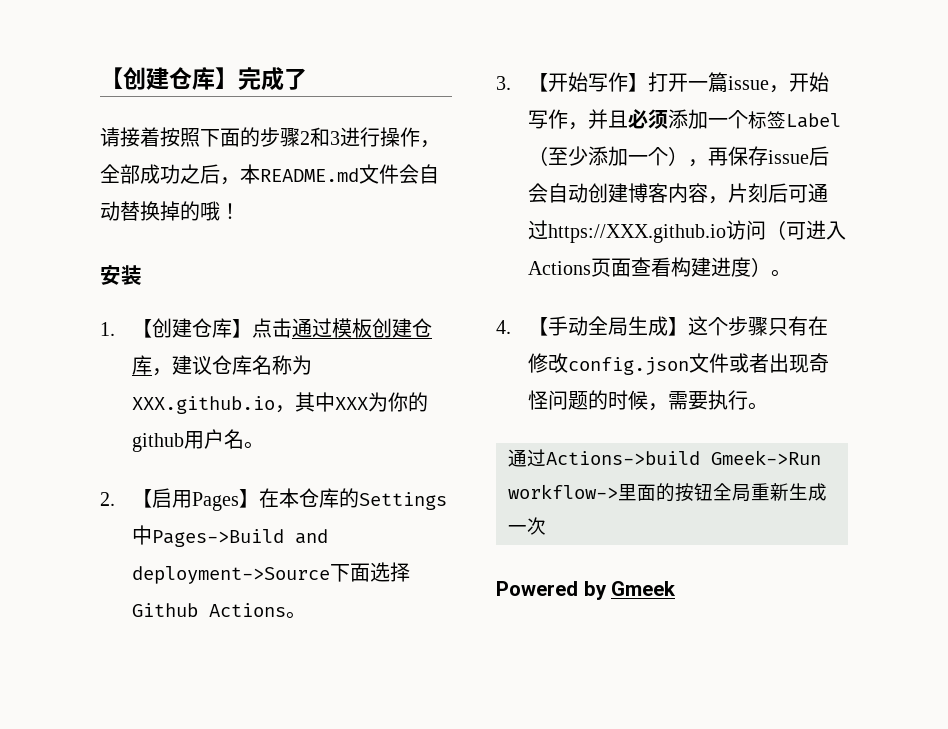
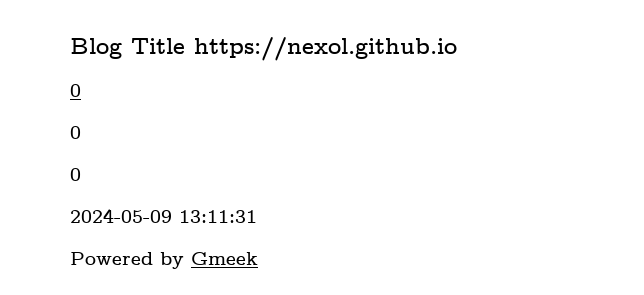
- 【创建仓库】完成了
- 请接着按照下面的步骤2和3进行操作，全部成功之后，本README.md文件会自动替换掉的哦！
- 安装
- 1.【创建仓库】点击通过模板创建仓库，建议仓库名称为XXX.github.io，其中XXX为你的github用户名。
- 2.【启用Pages】在本仓库的Settings中Pages->Build and deployment->Source下面选择Github Actions。
- 3.【开始写作】打开一篇issue，开始写作，并且必须添加一个标签Label（至少添加一个），再保存issue后会自动创建博客内容，片刻后可通过https://XXX.github.io访问（可进入Actions页面查看构建进度）。
- 4.【手动全局生成】这个步骤只有在修改config.json文件或者出现奇怪问题的时候，需要执行。
- 通过Actions->build Gmeek->Run workflow->里面的按钮全局重新生成一次
+ Blog Title https://nexol.github.io
+ 0
+ 0
+ 0
+ 2024-05-09 13:11:31

